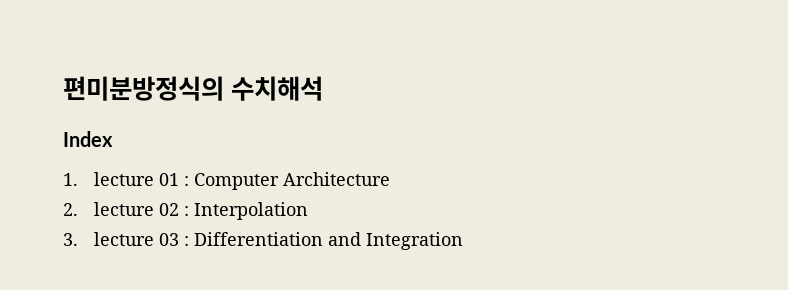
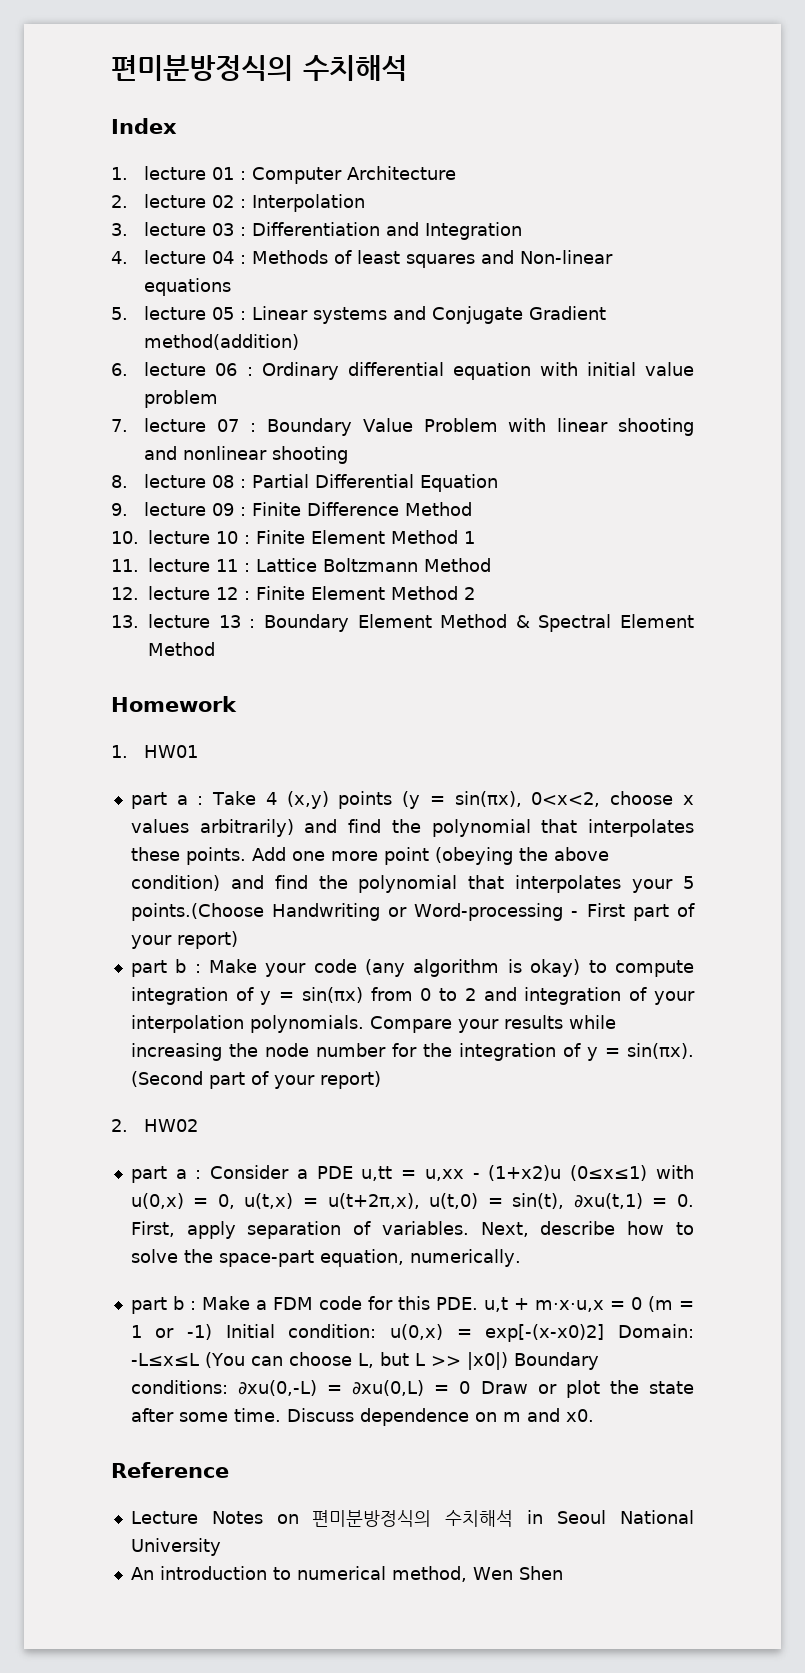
+ 4. lecture 04 : Methods of least squares and Non-linear equations
+ 5. lecture 05 : Linear systems and Conjugate Gradient method(addition)
+ 6. lecture 06 : Ordinary differential equation with initial value problem
+ 7. lecture 07 : Boundary Value Problem with linear shooting and nonlinear shooting
+ 8. lecture 08 : Partial Differential Equation
+ 9. lecture 09 : Finite Difference Method
+ 10. lecture 10 : Finite Element Method 1
+ 11. lecture 11 : Lattice Boltzmann Method
+ 12. lecture 12 : Finite Element Method 2
+ 13. lecture 13 : Boundary Element Method & Spectral Element Method
+ Homework
+ 1. HW01
+ part a : Take 4 (x,y) points (y = sin(πx), 0<x<2, choose x values arbitrarily) and find the polynomial that interpolates these points. Add one more point (obeying the above condition) and find the polynomial that interpolates your 5 points.(Choose Handwriting or Word-processing - First part of your report)
+ part b : Make your code (any algorithm is okay) to compute integration of y = sin(πx) from 0 to 2 and integration of your interpolation polynomials. Compare your results while increasing the node number for the integration of y = sin(πx). (Second part of your report)
+ 2. HW02
+ part a : Consider a PDE u,tt = u,xx - (1+x2)u (0≤x≤1) with u(0,x) = 0, u(t,x) = u(t+2π,x), u(t,0) = sin(t), ∂xu(t,1) = 0. First, apply separation of variables. Next, describe how to solve the space-part equation, numerically.
+ part b : Make a FDM code for this PDE. u,t + m·x·u,x = 0 (m = 1 or -1) Initial condition: u(0,x) = exp[-(x-x0)2] Domain: -L≤x≤L (You can choose L, but L >> |x0|) Boundary conditions: ∂xu(0,-L) = ∂xu(0,L) = 0 Draw or plot the state after some time. Discuss dependence on m and x0.
+ Reference
+ Lecture Notes on 편미분방정식의 수치해석 in Seoul National University
+ An introduction to numerical method, Wen Shen

